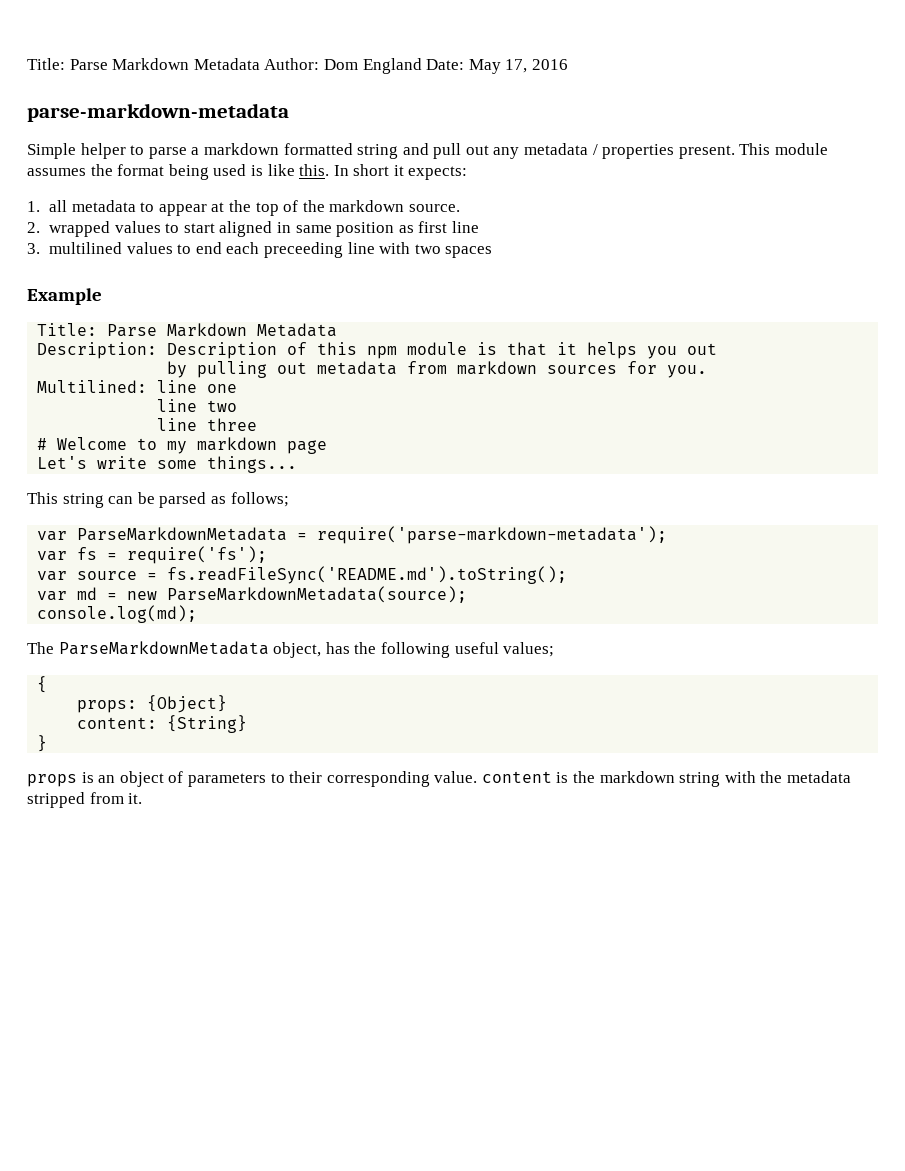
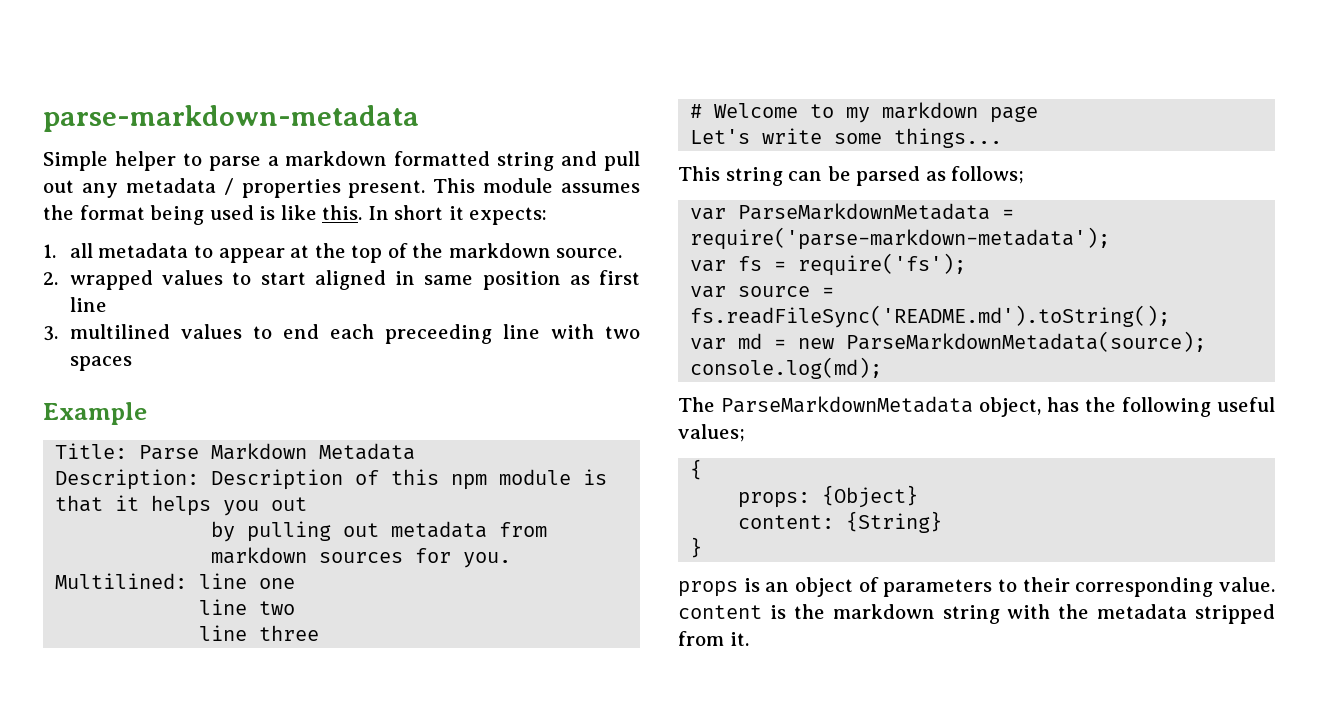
- Title: Parse Markdown Metadata Author: Dom England Date: May 17, 2016

